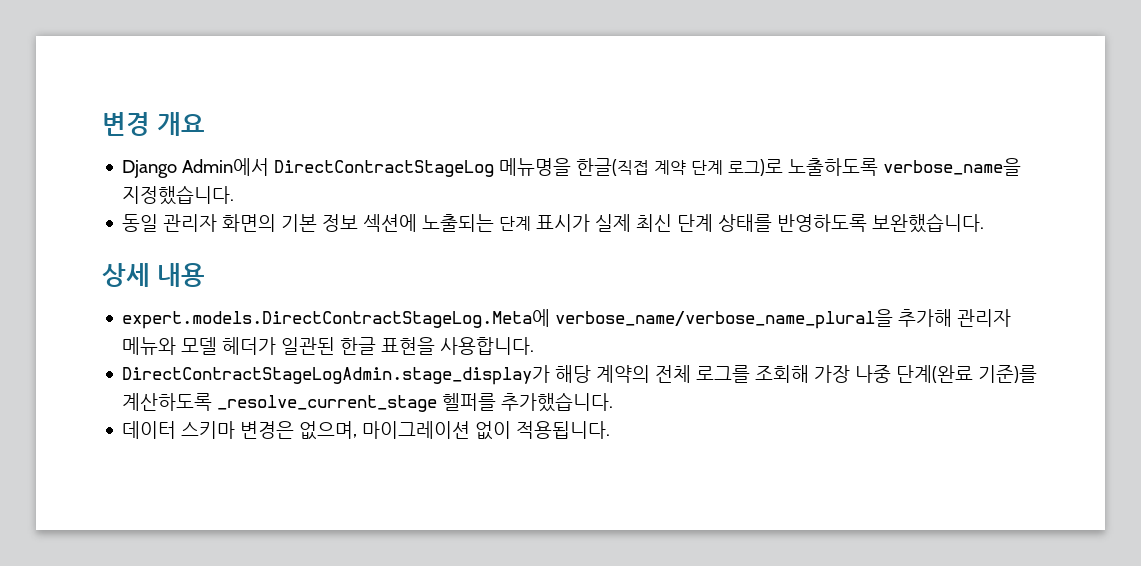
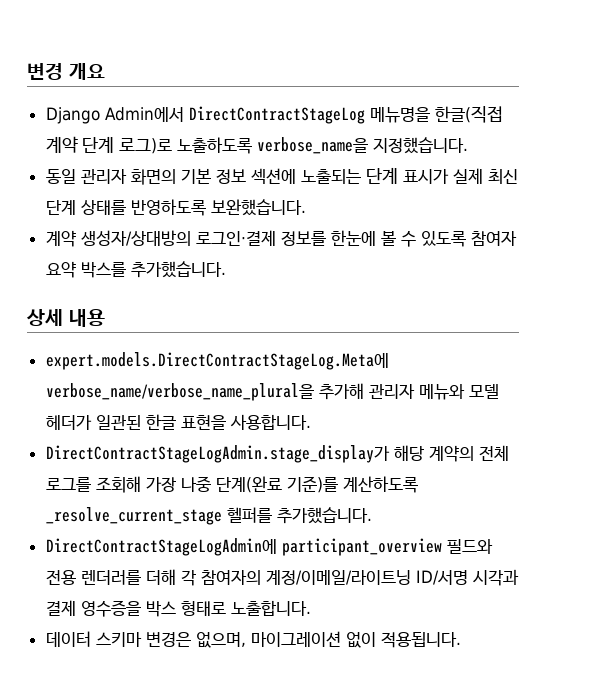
+ 계약 생성자/상대방의 로그인·결제 정보를 한눈에 볼 수 있도록 참여자 요약 박스를 추가했습니다.
+ DirectContractStageLogAdmin에 participant_overview 필드와 전용 렌더러를 더해 각 참여자의 계정/이메일/라이트닝 ID/서명 시각과 결제 영수증을 박스 형태로 노출합니다.

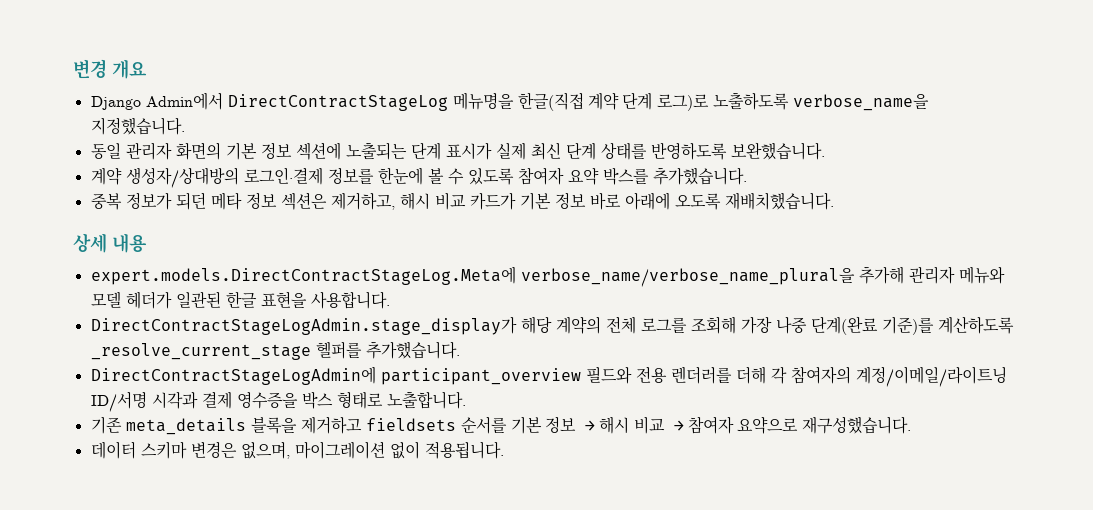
+ 중복 정보가 되던 메타 정보 섹션은 제거하고, 해시 비교 카드가 기본 정보 바로 아래에 오도록 재배치했습니다.
+ 기존 meta_details 블록을 제거하고 fieldsets 순서를 기본 정보 → 해시 비교 → 참여자 요약으로 재구성했습니다.

